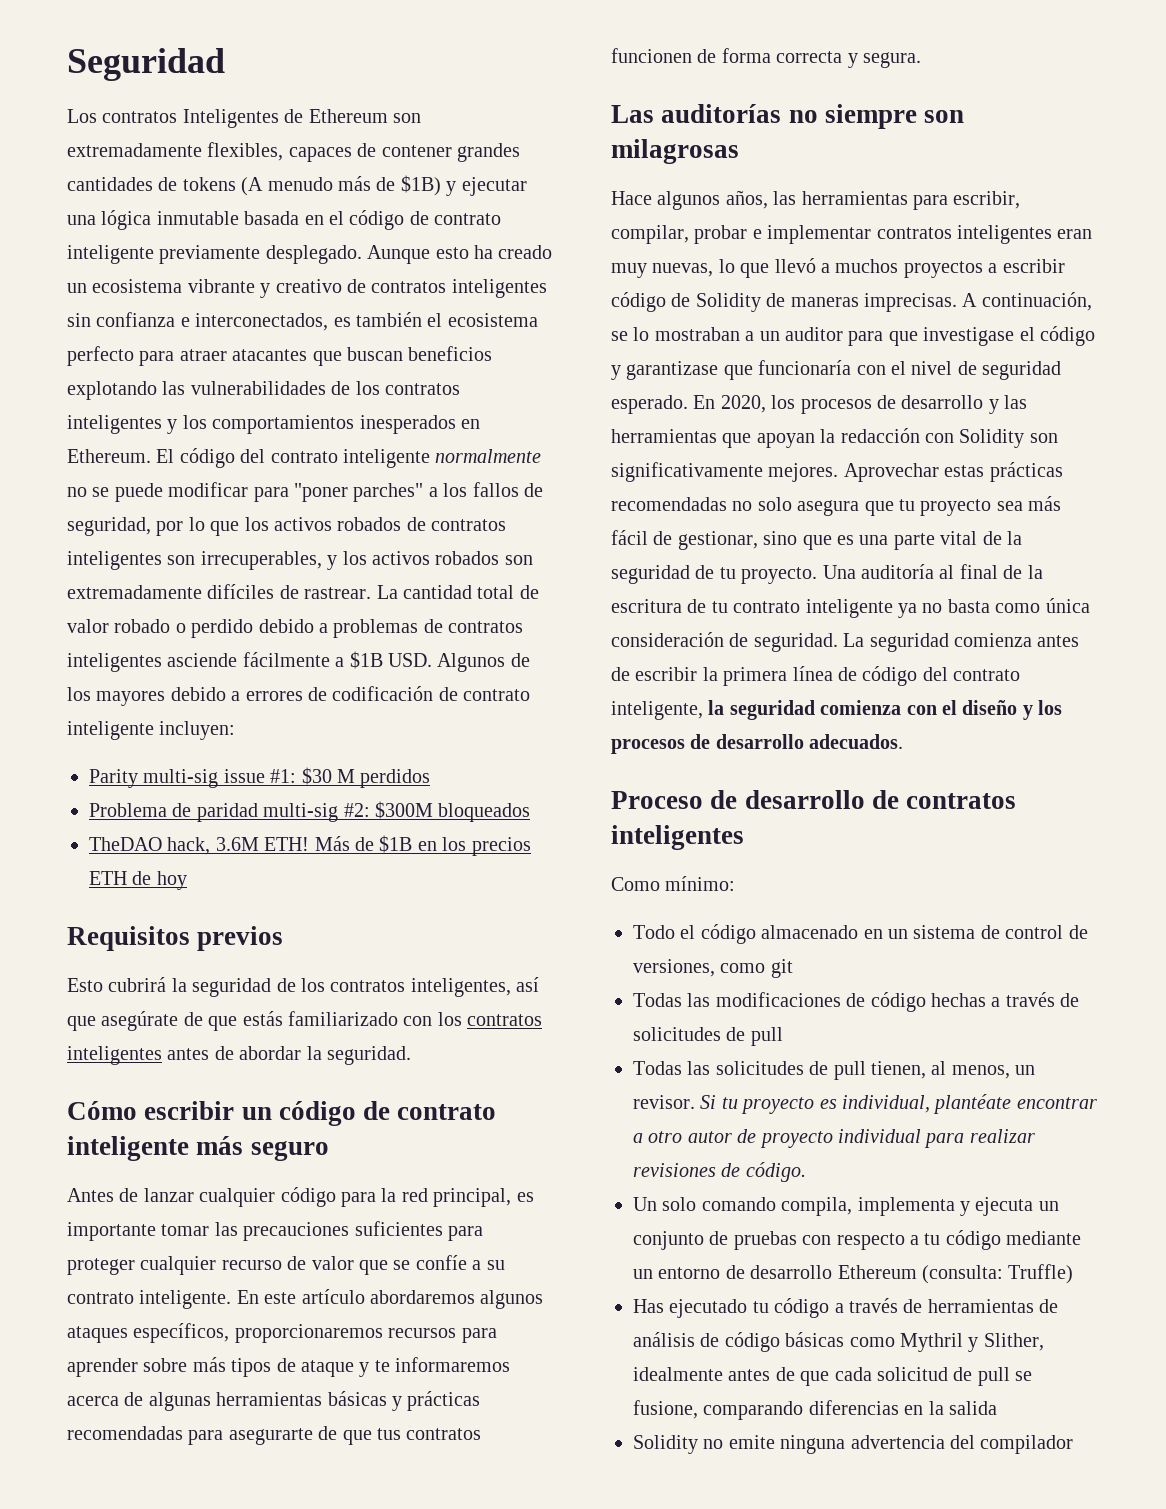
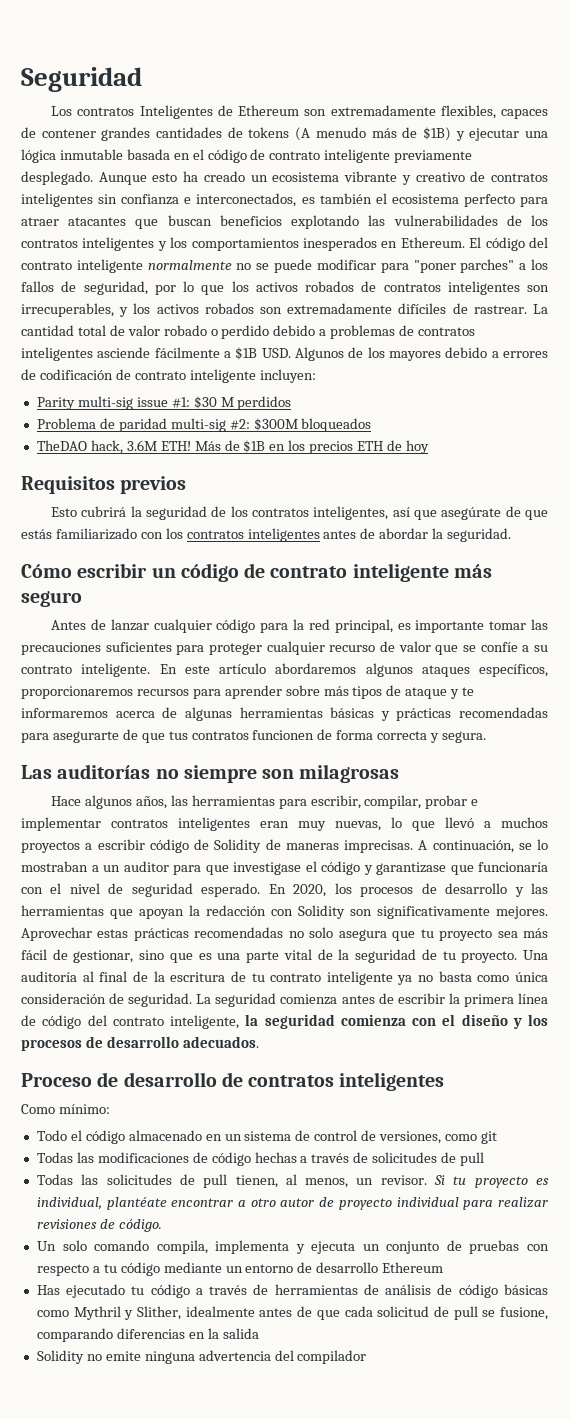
- Un solo comando compila, implementa y ejecuta un conjunto de pruebas con respecto a tu código mediante un entorno de desarrollo Ethereum (consulta: Truffle)
+ Un solo comando compila, implementa y ejecuta un conjunto de pruebas con respecto a tu código mediante un entorno de desarrollo Ethereum

